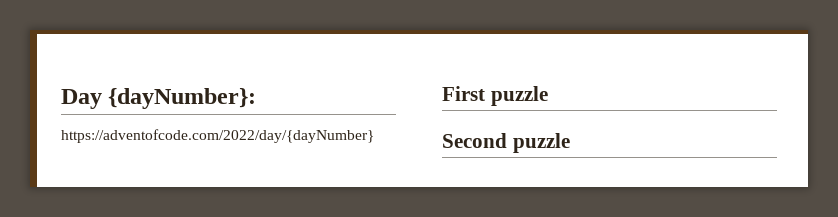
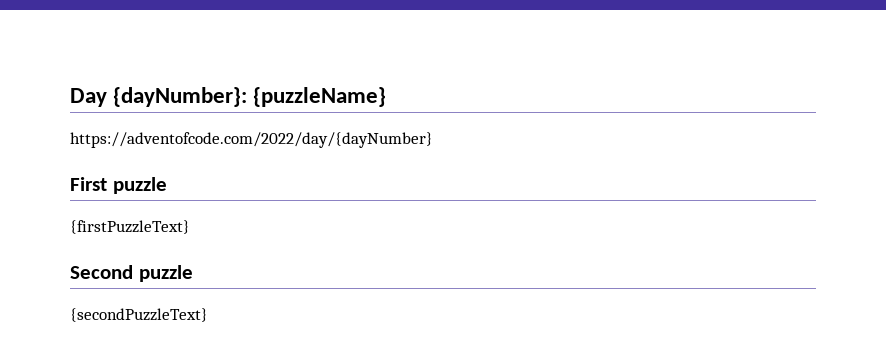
- Day {dayNumber}:
+ Day {dayNumber}: {puzzleName}
+ {firstPuzzleText}
+ {secondPuzzleText}

